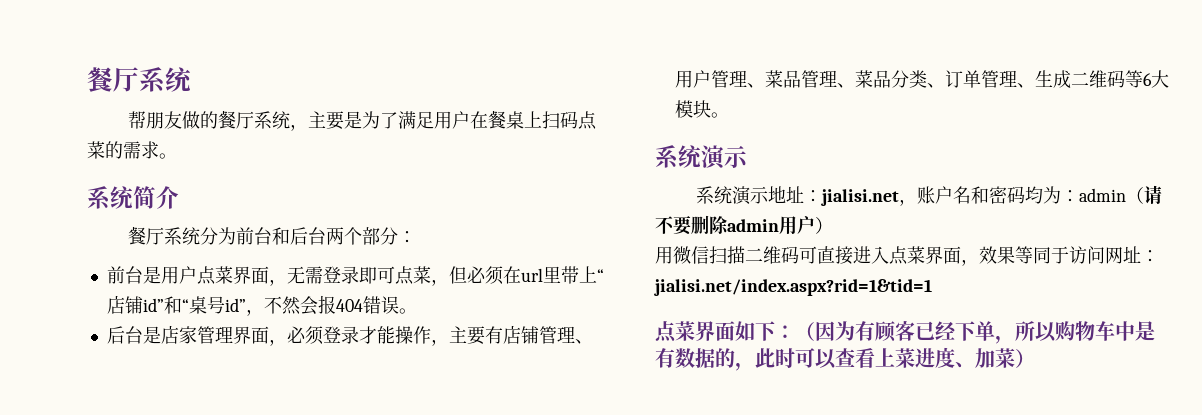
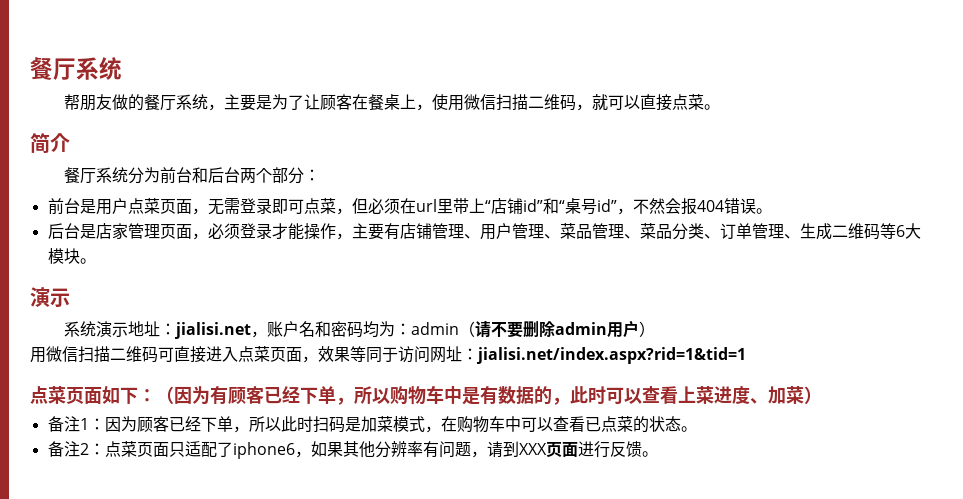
- 帮朋友做的餐厅系统，主要是为了满足用户在餐桌上扫码点菜的需求。
- 系统简介
+ 帮朋友做的餐厅系统，主要是为了让顾客在餐桌上，使用微信扫描二维码，就可以直接点菜。
+ 简介
- 前台是用户点菜界面，无需登录即可点菜，但必须在url里带上“店铺id”和“桌号id”，不然会报404错误。
+ 前台是用户点菜页面，无需登录即可点菜，但必须在url里带上“店铺id”和“桌号id”，不然会报404错误。
- 后台是店家管理界面，必须登录才能操作，主要有店铺管理、用户管理、菜品管理、菜品分类、订单管理、生成二维码等6大模块。
- 系统演示
+ 后台是店家管理页面，必须登录才能操作，主要有店铺管理、用户管理、菜品管理、菜品分类、订单管理、生成二维码等6大模块。
+ 演示
- 用微信扫描二维码可直接进入点菜界面，效果等同于访问网址：jialisi.net/index.aspx?rid=1&tid=1
+ 用微信扫描二维码可直接进入点菜页面，效果等同于访问网址：jialisi.net/index.aspx?rid=1&tid=1
- 点菜界面如下：（因为有顾客已经下单，所以购物车中是有数据的，此时可以查看上菜进度、加菜）
+ 点菜页面如下：（因为有顾客已经下单，所以购物车中是有数据的，此时可以查看上菜进度、加菜）
+ 备注1：因为顾客已经下单，所以此时扫码是加菜模式，在购物车中可以查看已点菜的状态。
+ 备注2：点菜页面只适配了iphone6，如果其他分辨率有问题，请到XXX页面进行反馈。

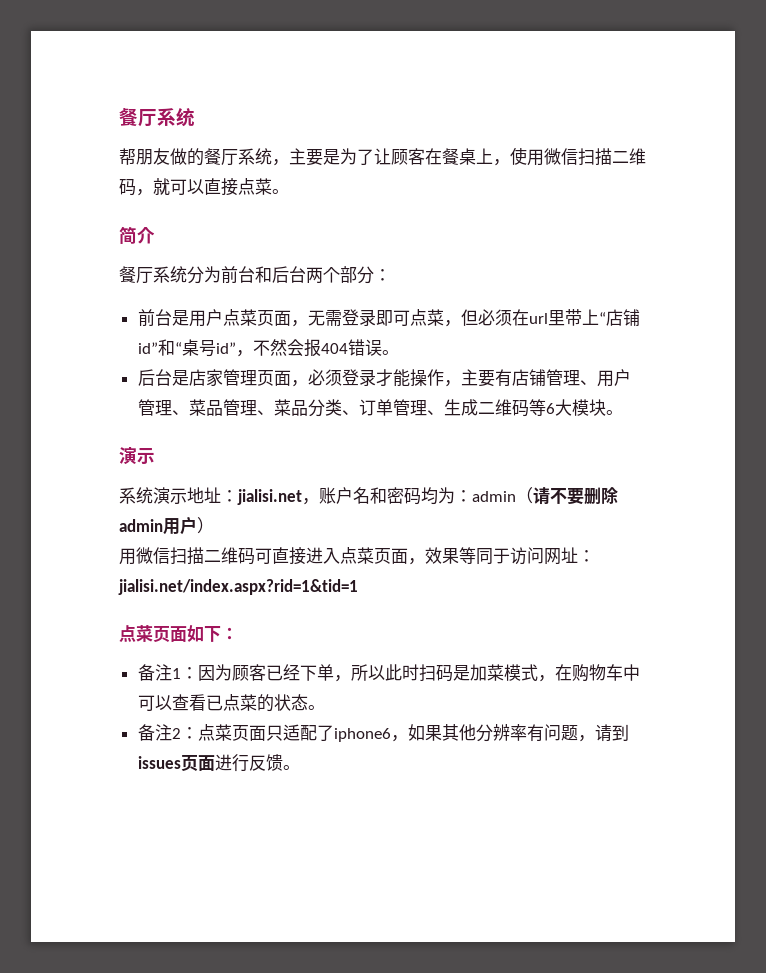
- 点菜页面如下：（因为有顾客已经下单，所以购物车中是有数据的，此时可以查看上菜进度、加菜）
+ 点菜页面如下：
- 备注2：点菜页面只适配了iphone6，如果其他分辨率有问题，请到XXX页面进行反馈。
+ 备注2：点菜页面只适配了iphone6，如果其他分辨率有问题，请到issues页面进行反馈。

